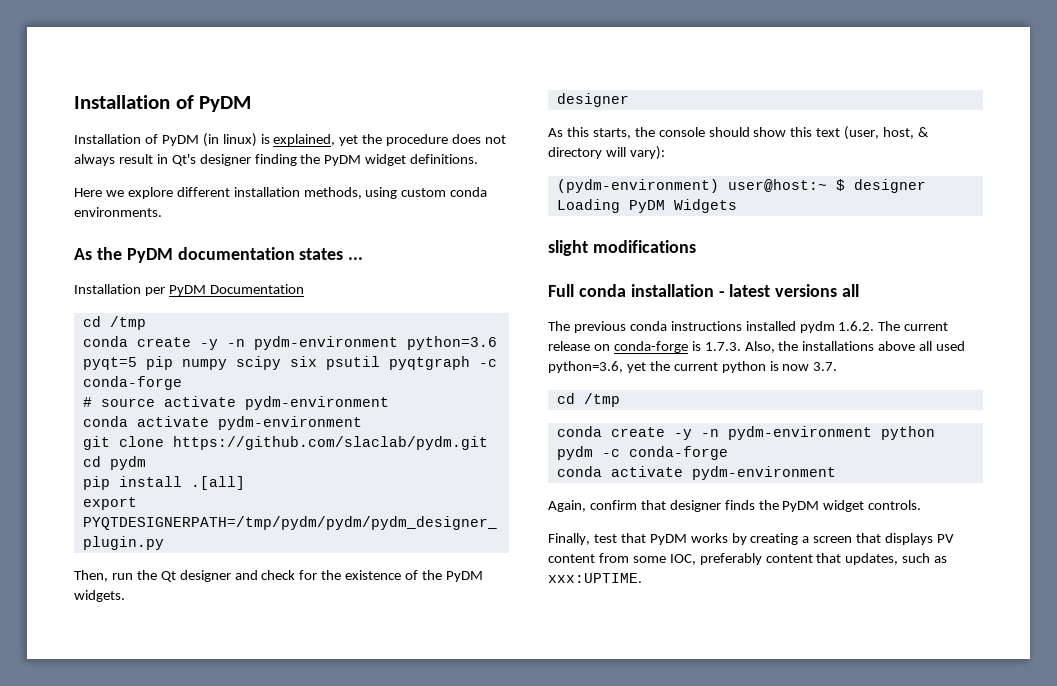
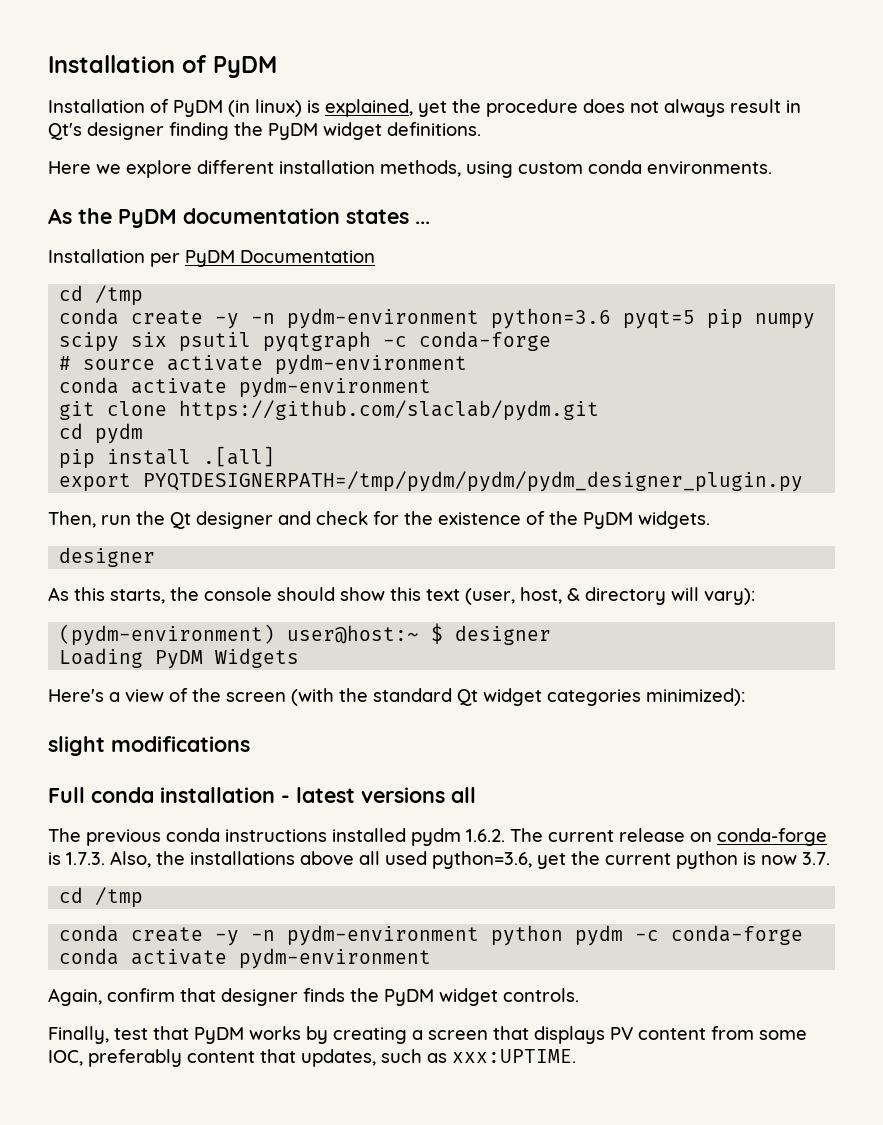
+ Here's a view of the screen (with the standard Qt widget categories minimized):

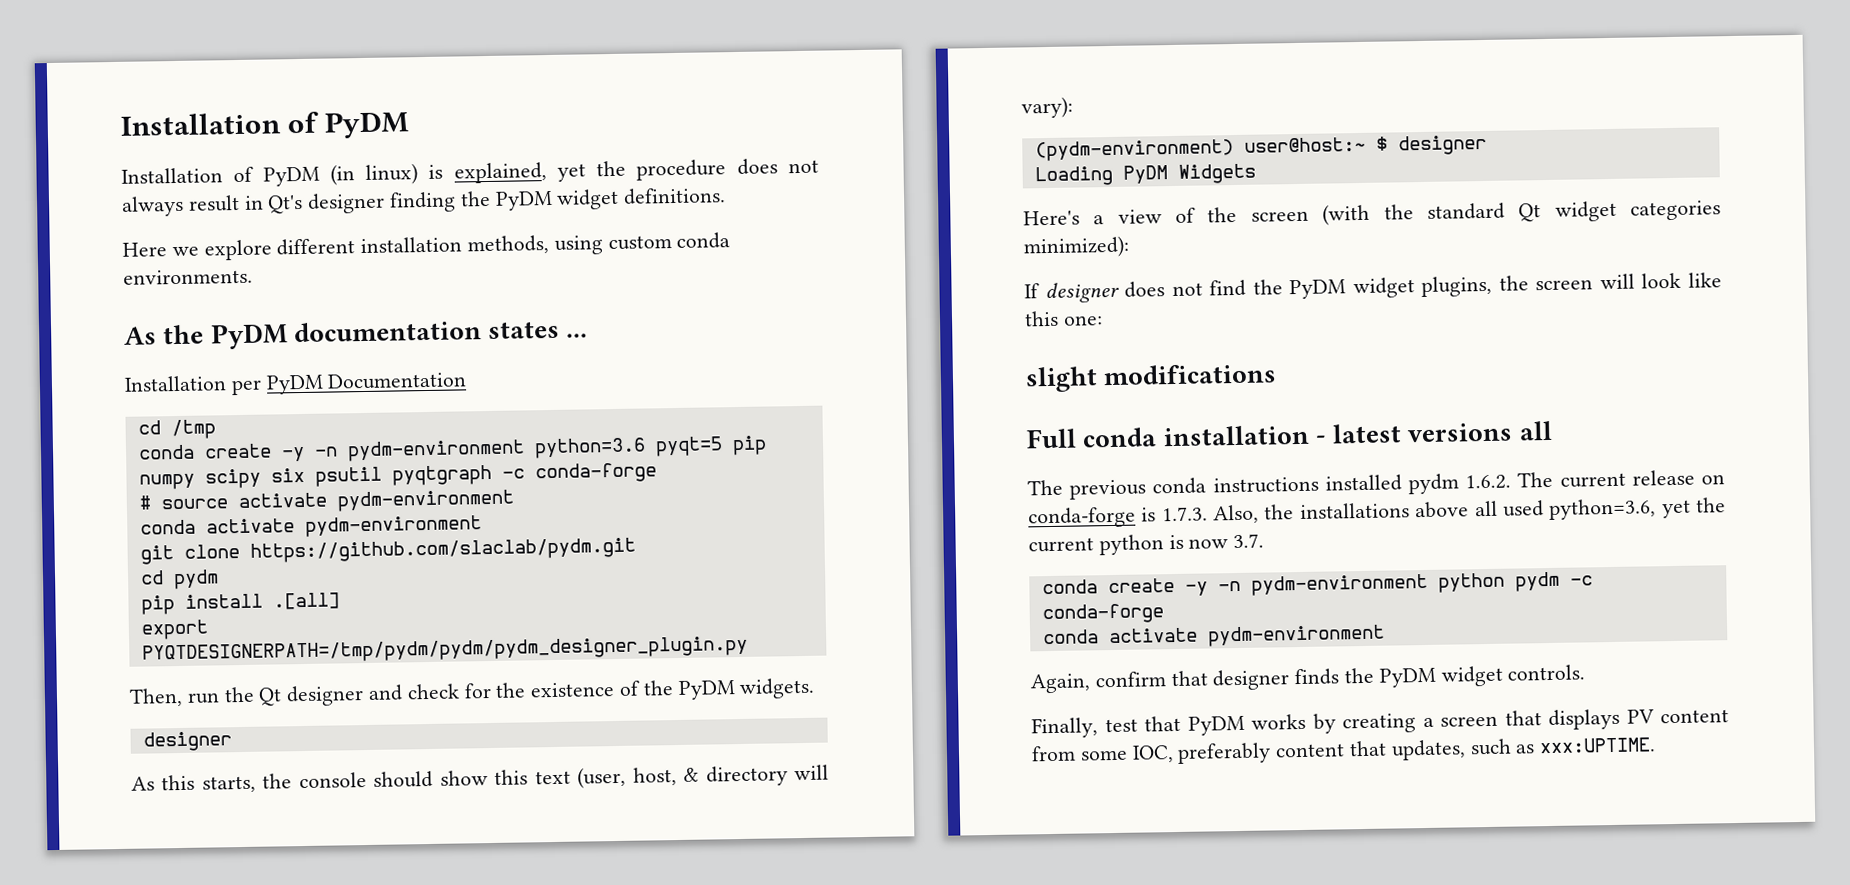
+ If designer does not find the PyDM widget plugins, the screen will look like this one:
  The previous conda instructions installed pydm 1.6.2. The current release on conda-forge is 1.7.3. Also, the installations above all used python=3.6, yet the current python is now 3.7.
- cd /tmp

